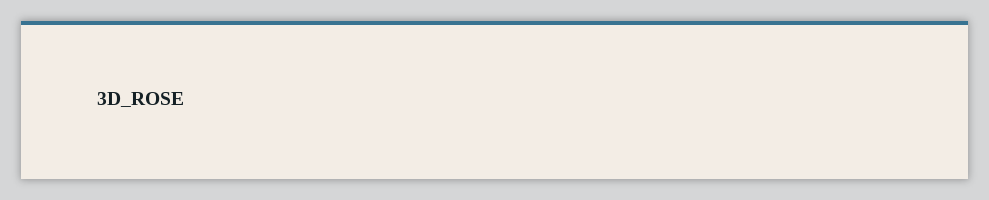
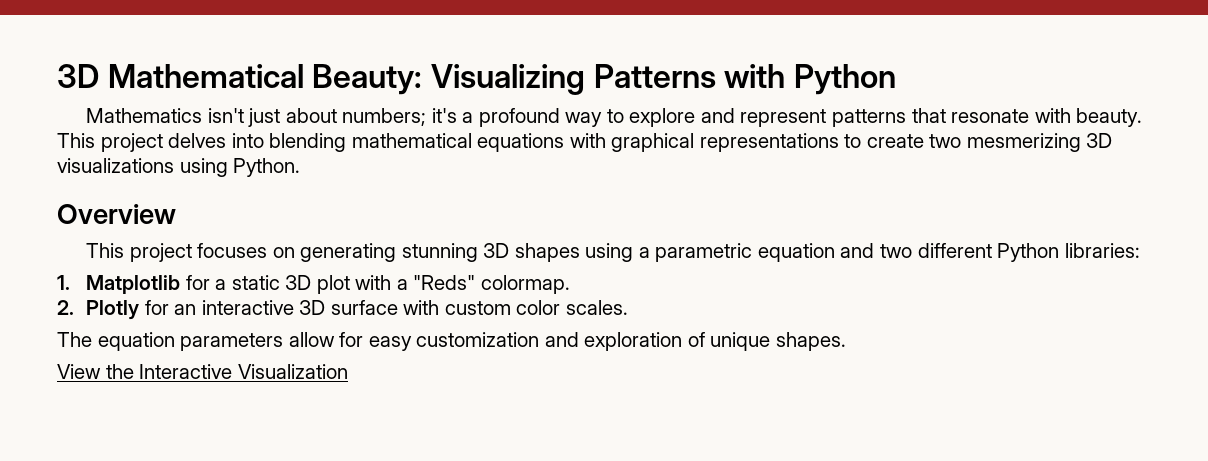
- 3D_ROSE
+ 3D Mathematical Beauty: Visualizing Patterns with Python
+ Mathematics isn't just about numbers; it's a profound way to explore and represent patterns that resonate with beauty. This project delves into blending mathematical equations with graphical representations to create two mesmerizing 3D visualizations using Python.
+ Overview
+ This project focuses on generating stunning 3D shapes using a parametric equation and two different Python libraries:
+ 1. Matplotlib for a static 3D plot with a "Reds" colormap.
+ 2. Plotly for an interactive 3D surface with custom color scales.
+ The equation parameters allow for easy customization and exploration of unique shapes.
+ View the Interactive Visualization

